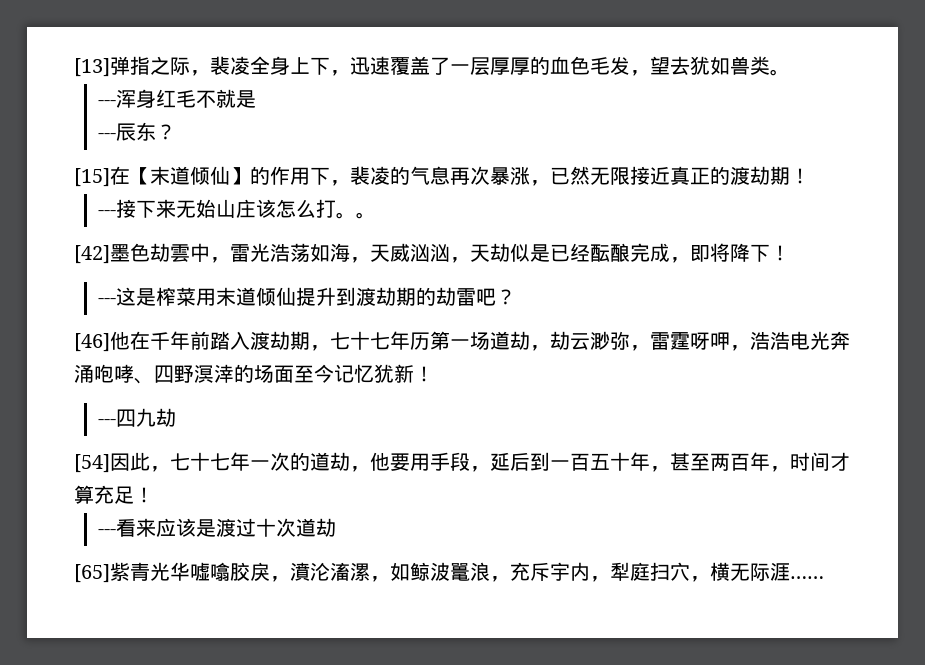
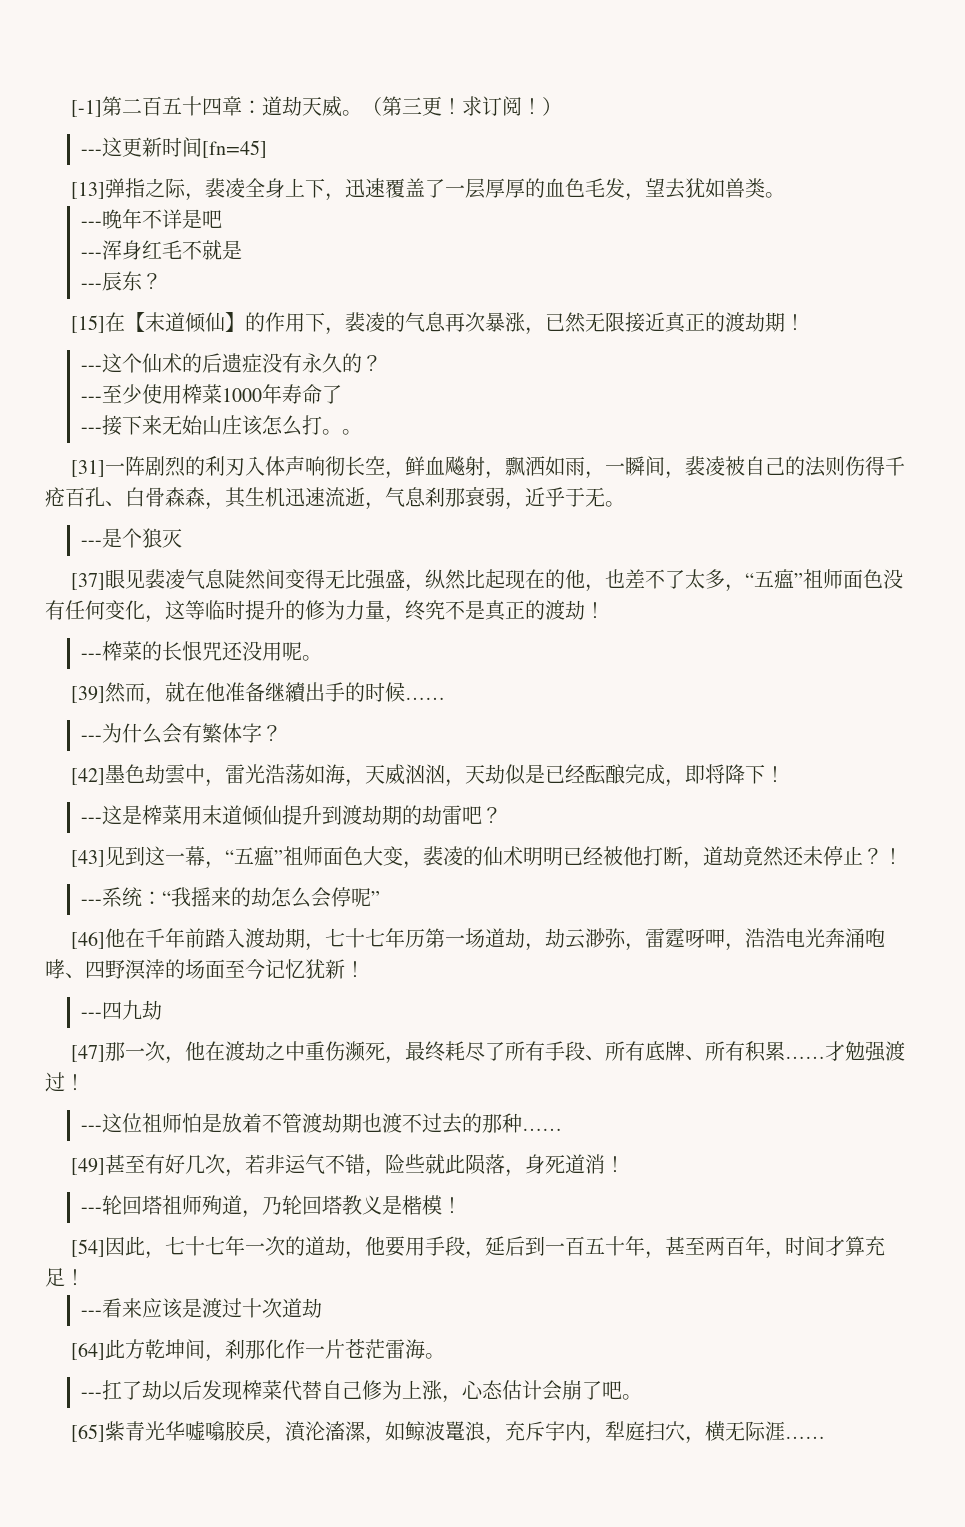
+ [-1]第二百五十四章：道劫天威。（第三更！求订阅！）
+ ---这更新时间[fn=45]
+ ---晚年不详是吧
+ ---这个仙术的后遗症没有永久的？
+ ---至少使用榨菜1000年寿命了
+ [31]一阵剧烈的利刃入体声响彻长空，鲜血飚射，飘洒如雨，一瞬间，裴凌被自己的法则伤得千疮百孔、白骨森森，其生机迅速流逝，气息刹那衰弱，近乎于无。
+ ---是个狼灭
+ [37]眼见裴凌气息陡然间变得无比强盛，纵然比起现在的他，也差不了太多，“五瘟”祖师面色没有任何变化，这等临时提升的修为力量，终究不是真正的渡劫！
+ ---榨菜的长恨咒还没用呢。
+ [39]然而，就在他准备继續出手的时候……
+ ---为什么会有繁体字？
+ [43]见到这一幕，“五瘟”祖师面色大变，裴凌的仙术明明已经被他打断，道劫竟然还未停止？！
+ ---系统：“我摇来的劫怎么会停呢”
+ [47]那一次，他在渡劫之中重伤濒死，最终耗尽了所有手段、所有底牌、所有积累……才勉强渡过！
+ ---这位祖师怕是放着不管渡劫期也渡不过去的那种……
+ [49]甚至有好几次，若非运气不错，险些就此陨落，身死道消！
+ ---轮回塔祖师殉道，乃轮回塔教义是楷模！
+ [64]此方乾坤间，刹那化作一片苍茫雷海。
+ ---扛了劫以后发现榨菜代替自己修为上涨，心态估计会崩了吧。

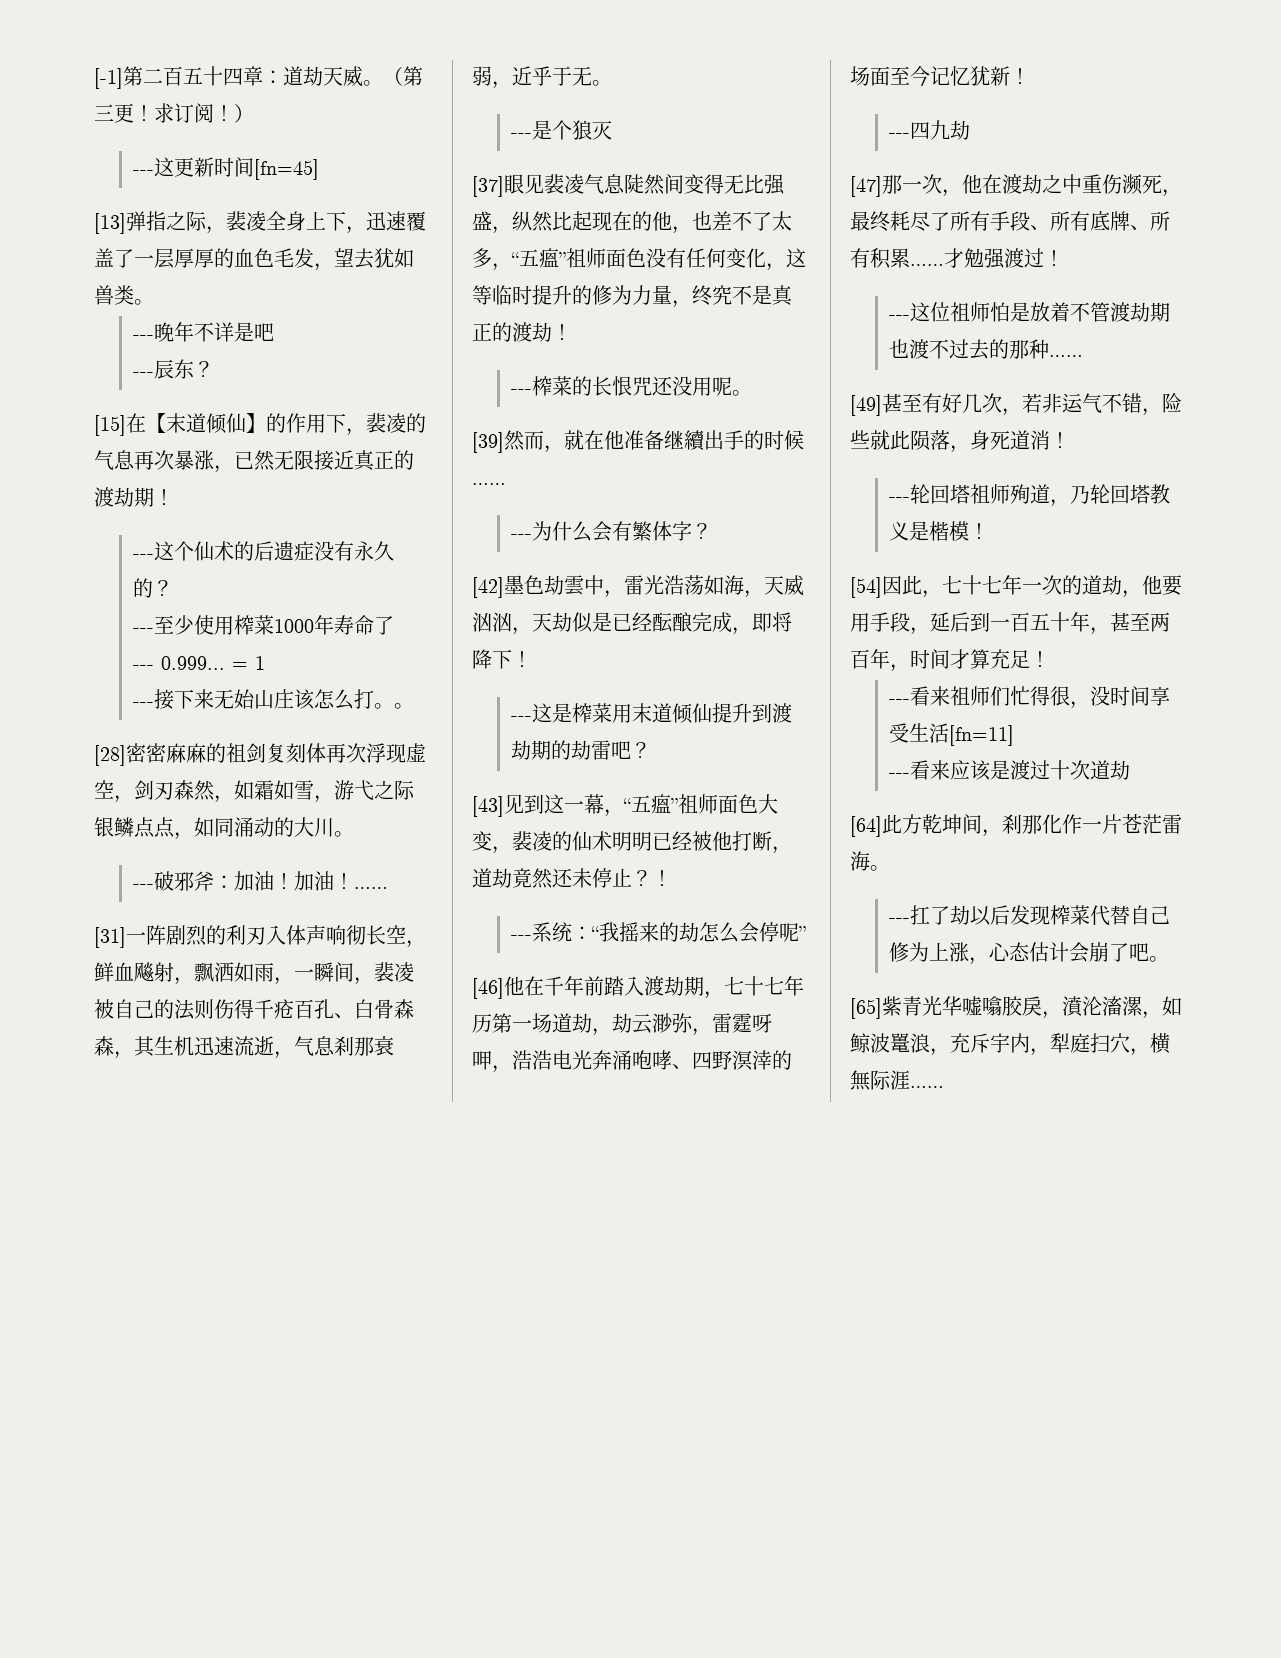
- ---浑身红毛不就是
+ --- 0.999... = 1
+ [28]密密麻麻的祖剑复刻体再次浮现虚空，剑刃森然，如霜如雪，游弋之际银鳞点点，如同涌动的大川。
+ ---破邪斧：加油！加油！……
+ ---看来祖师们忙得很，没时间享受生活[fn=11]
- [65]紫青光华嘘噏胶戾，濆沦滀漯，如鲸波鼍浪，充斥宇内，犁庭扫穴，横无际涯……
+ [65]紫青光华嘘噏胶戾，濆沦滀漯，如鲸波鼍浪，充斥宇内，犁庭扫穴，横無际涯……

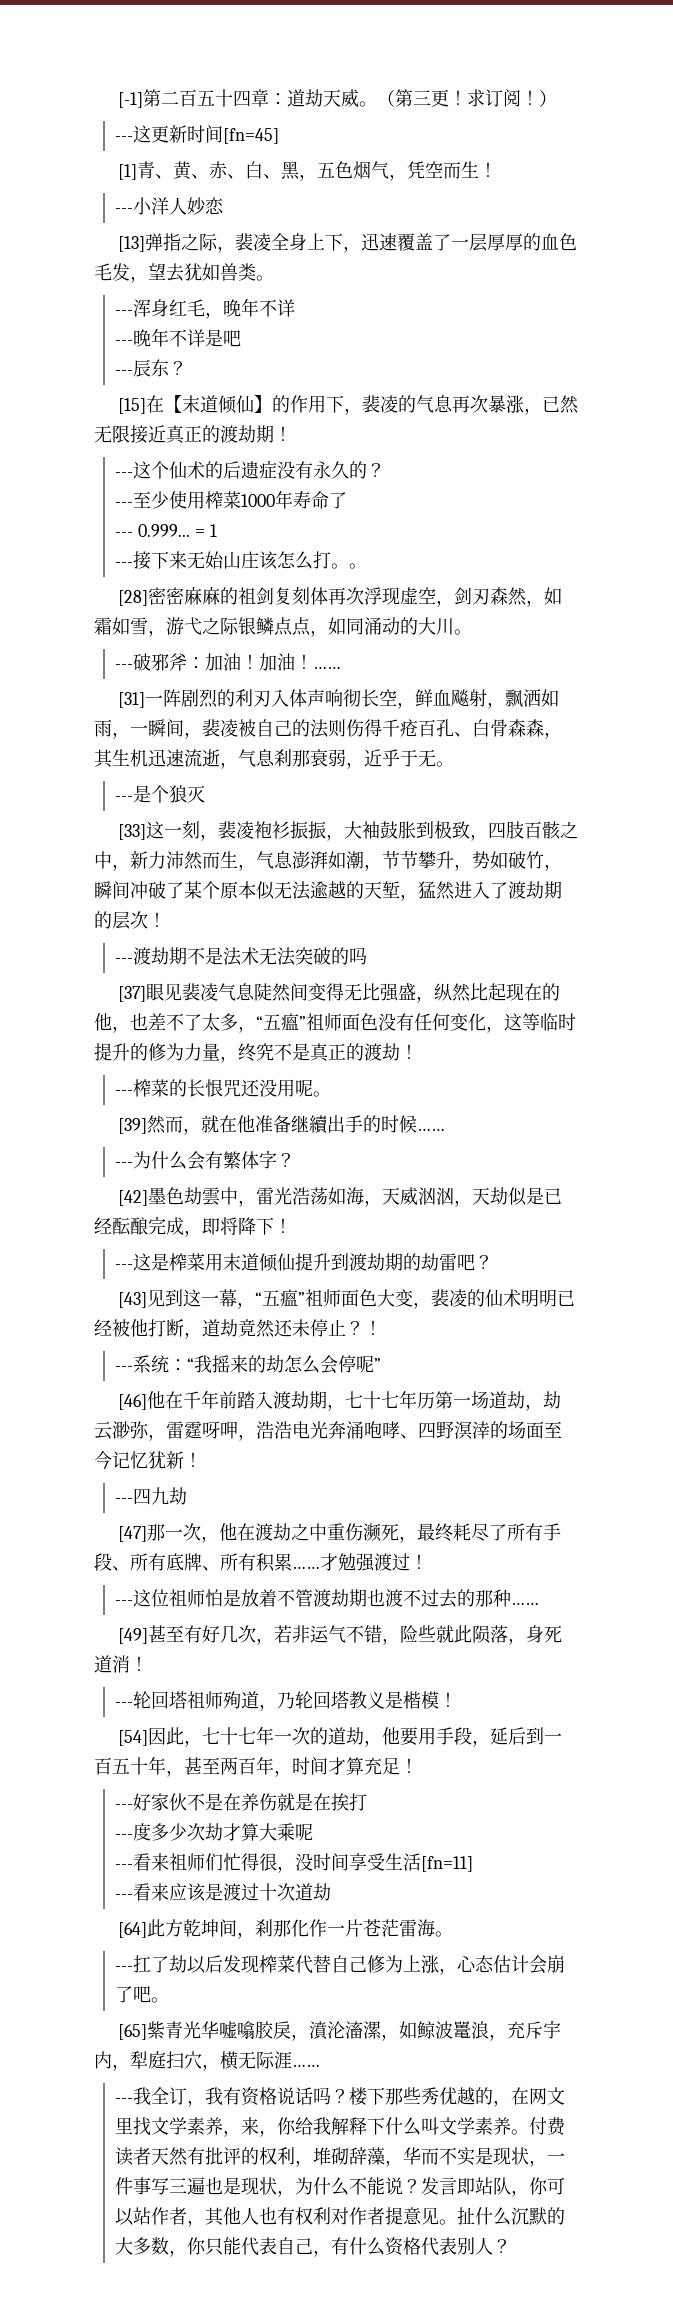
+ [1]青、黄、赤、白、黑，五色烟气，凭空而生！
+ ---小洋人妙恋
+ ---浑身红毛，晚年不详
+ [33]这一刻，裴凌袍衫振振，大袖鼓胀到极致，四肢百骸之中，新力沛然而生，气息澎湃如潮，节节攀升，势如破竹，瞬间冲破了某个原本似无法逾越的天堑，猛然进入了渡劫期的层次！
+ ---渡劫期不是法术无法突破的吗
+ ---好家伙不是在养伤就是在挨打
+ ---度多少次劫才算大乘呢
- [65]紫青光华嘘噏胶戾，濆沦滀漯，如鲸波鼍浪，充斥宇内，犁庭扫穴，横無际涯……
+ [65]紫青光华嘘噏胶戾，濆沦滀漯，如鲸波鼍浪，充斥宇内，犁庭扫穴，横无际涯……
+ ---我全订，我有资格说话吗？楼下那些秀优越的，在网文里找文学素养，来，你给我解释下什么叫文学素养。付费读者天然有批评的权利，堆砌辞藻，华而不实是现状，一件事写三遍也是现状，为什么不能说？发言即站队，你可以站作者，其他人也有权利对作者提意见。扯什么沉默的大多数，你只能代表自己，有什么资格代表别人？

